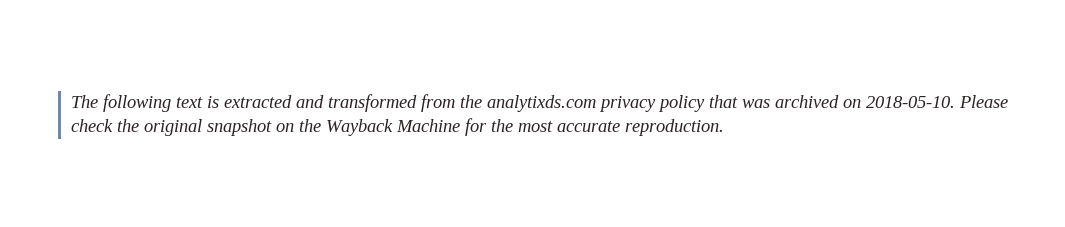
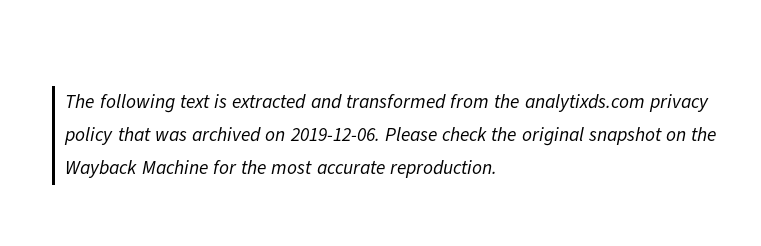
- The following text is extracted and transformed from the analytixds.com privacy policy that was archived on 2018-05-10.
+ The following text is extracted and transformed from the analytixds.com privacy policy that was archived on 2019-12-06.

